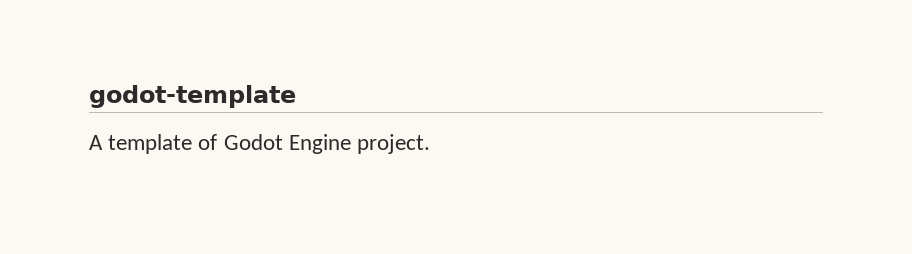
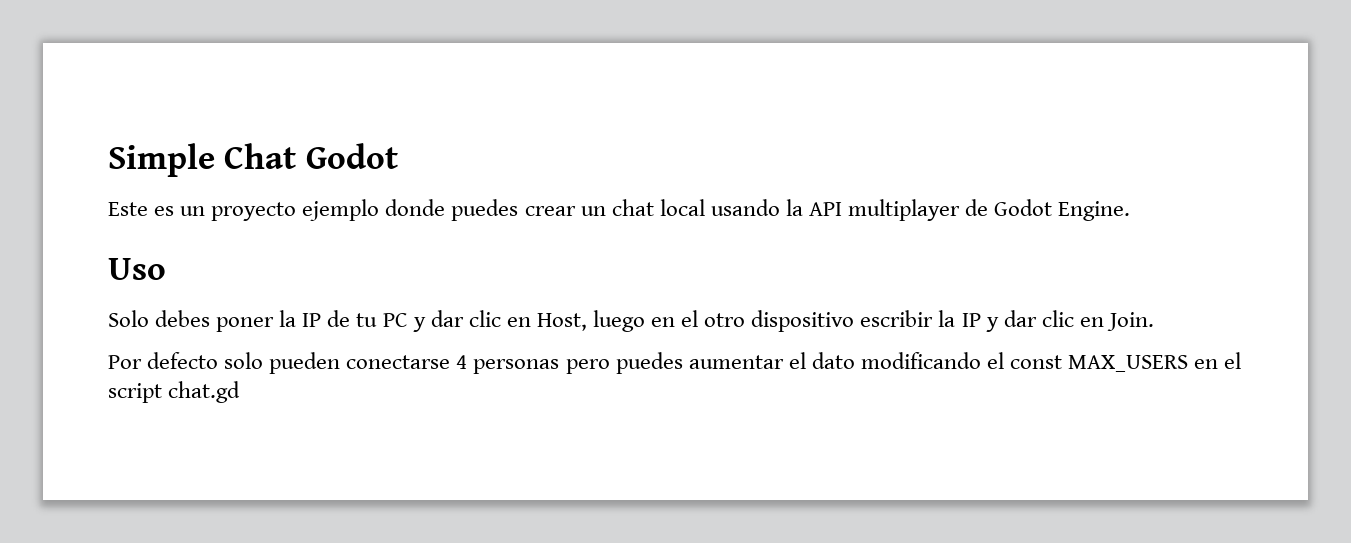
- godot-template
- A template of Godot Engine project.
+ Simple Chat Godot
+ Este es un proyecto ejemplo donde puedes crear un chat local usando la API multiplayer de Godot Engine.
+ Uso
+ Solo debes poner la IP de tu PC y dar clic en Host, luego en el otro dispositivo escribir la IP y dar clic en Join.
+ Por defecto solo pueden conectarse 4 personas pero puedes aumentar el dato modificando el const MAX_USERS en el script chat.gd

